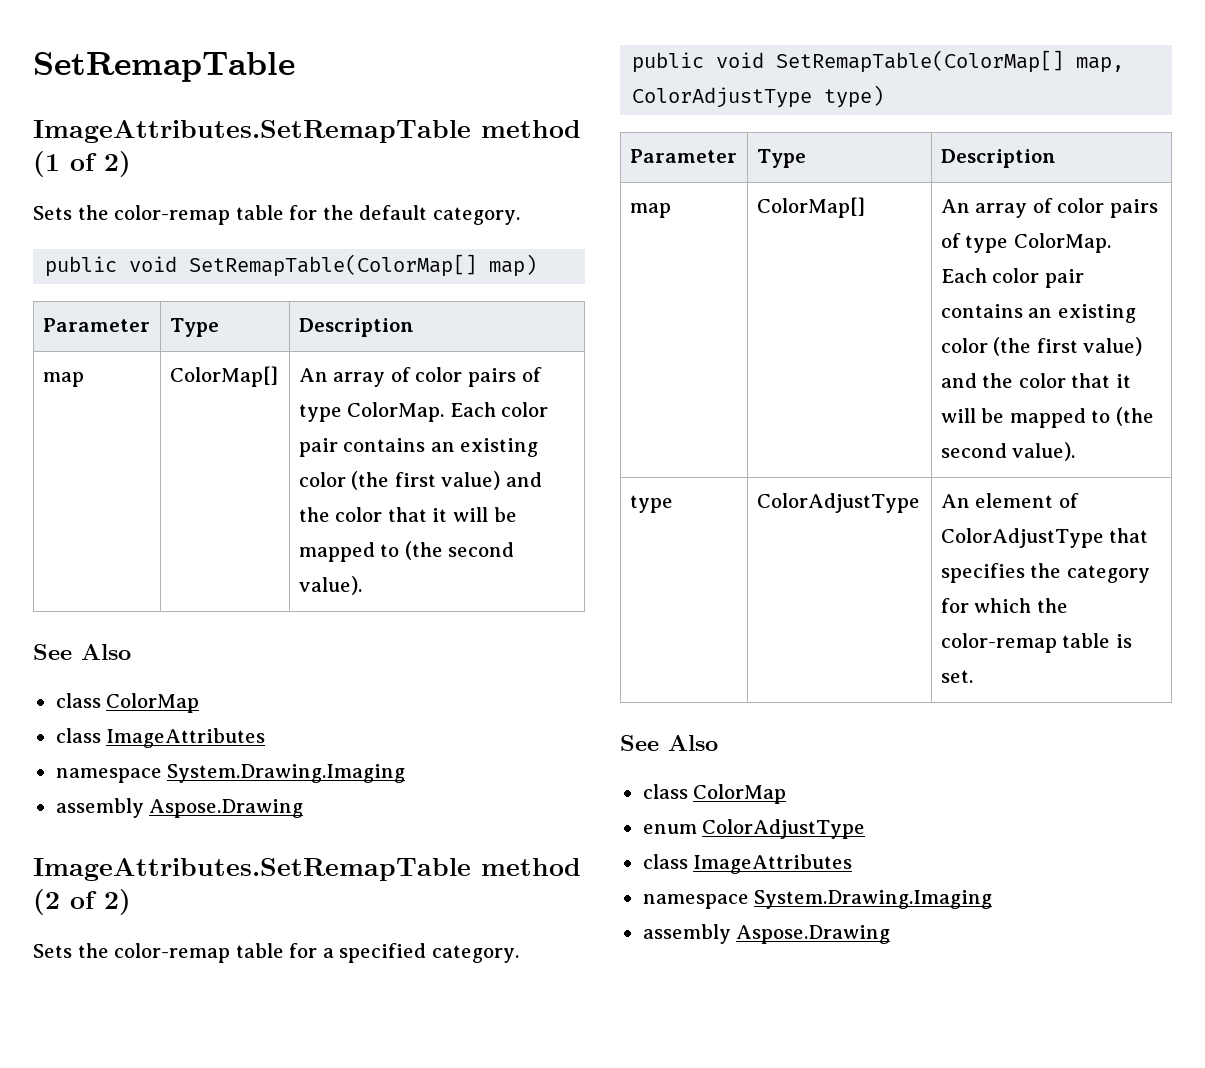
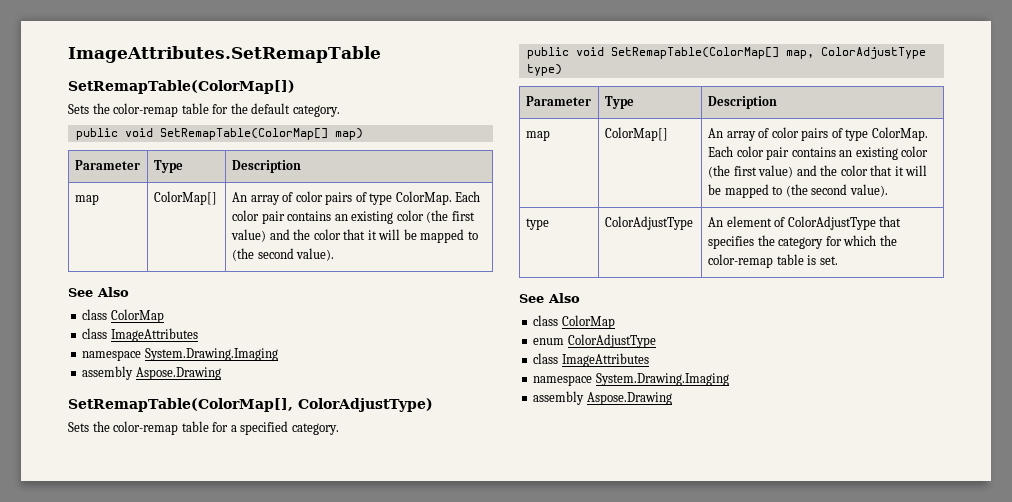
- SetRemapTable
- ImageAttributes.SetRemapTable method (1 of 2)
+ ImageAttributes.SetRemapTable
+ SetRemapTable(ColorMap[])
- ImageAttributes.SetRemapTable method (2 of 2)
+ SetRemapTable(ColorMap[], ColorAdjustType)

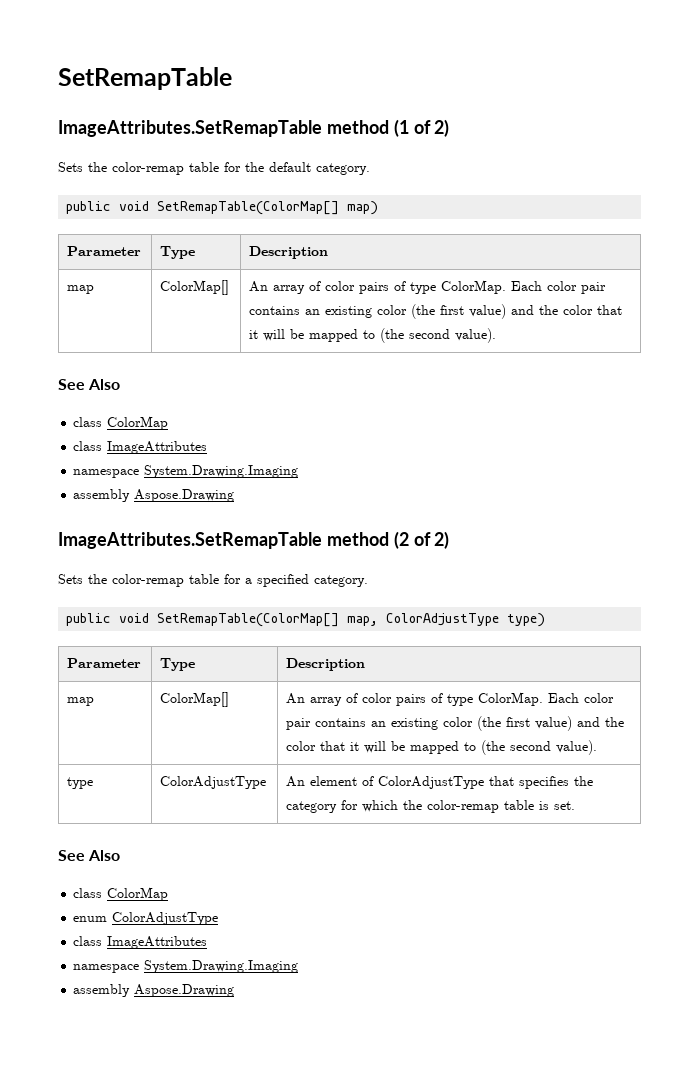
- ImageAttributes.SetRemapTable
- SetRemapTable(ColorMap[])
+ SetRemapTable
+ ImageAttributes.SetRemapTable method (1 of 2)
- SetRemapTable(ColorMap[], ColorAdjustType)
+ ImageAttributes.SetRemapTable method (2 of 2)

